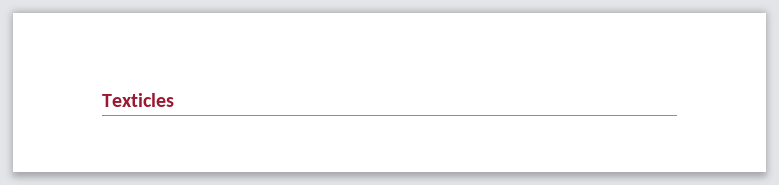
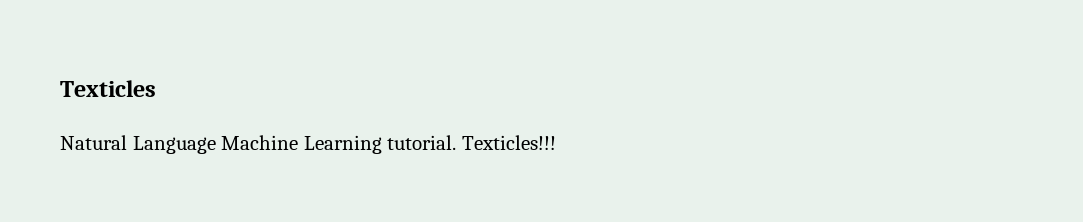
+ Natural Language Machine Learning tutorial. Texticles!!!

